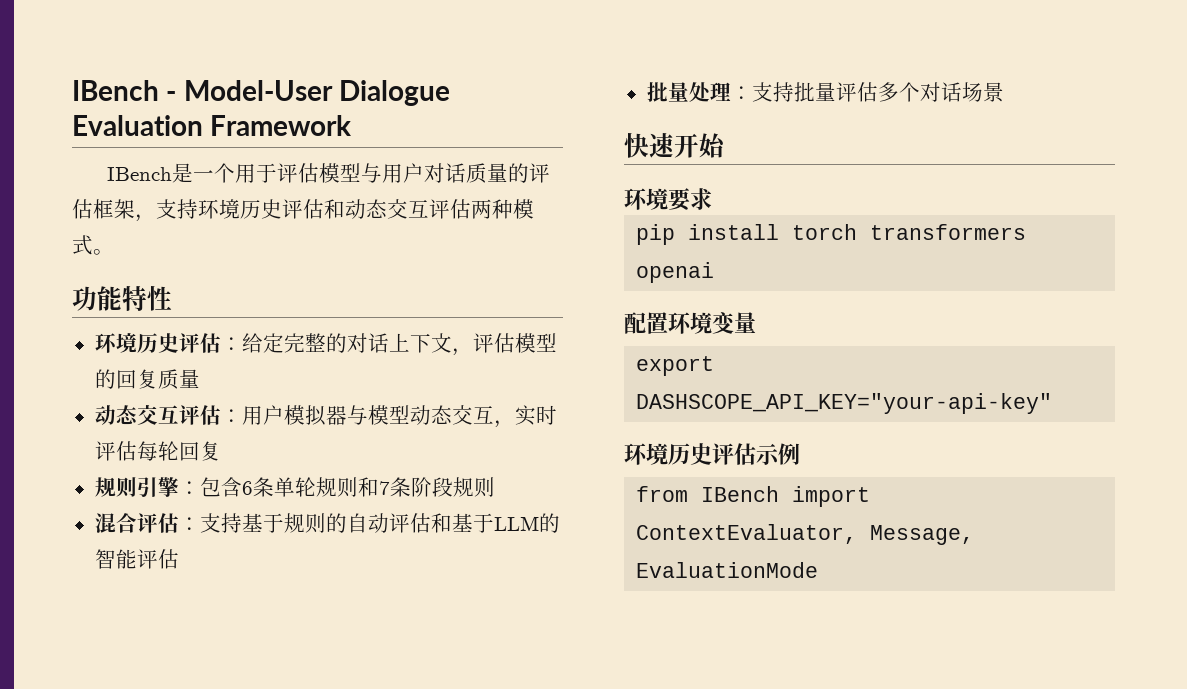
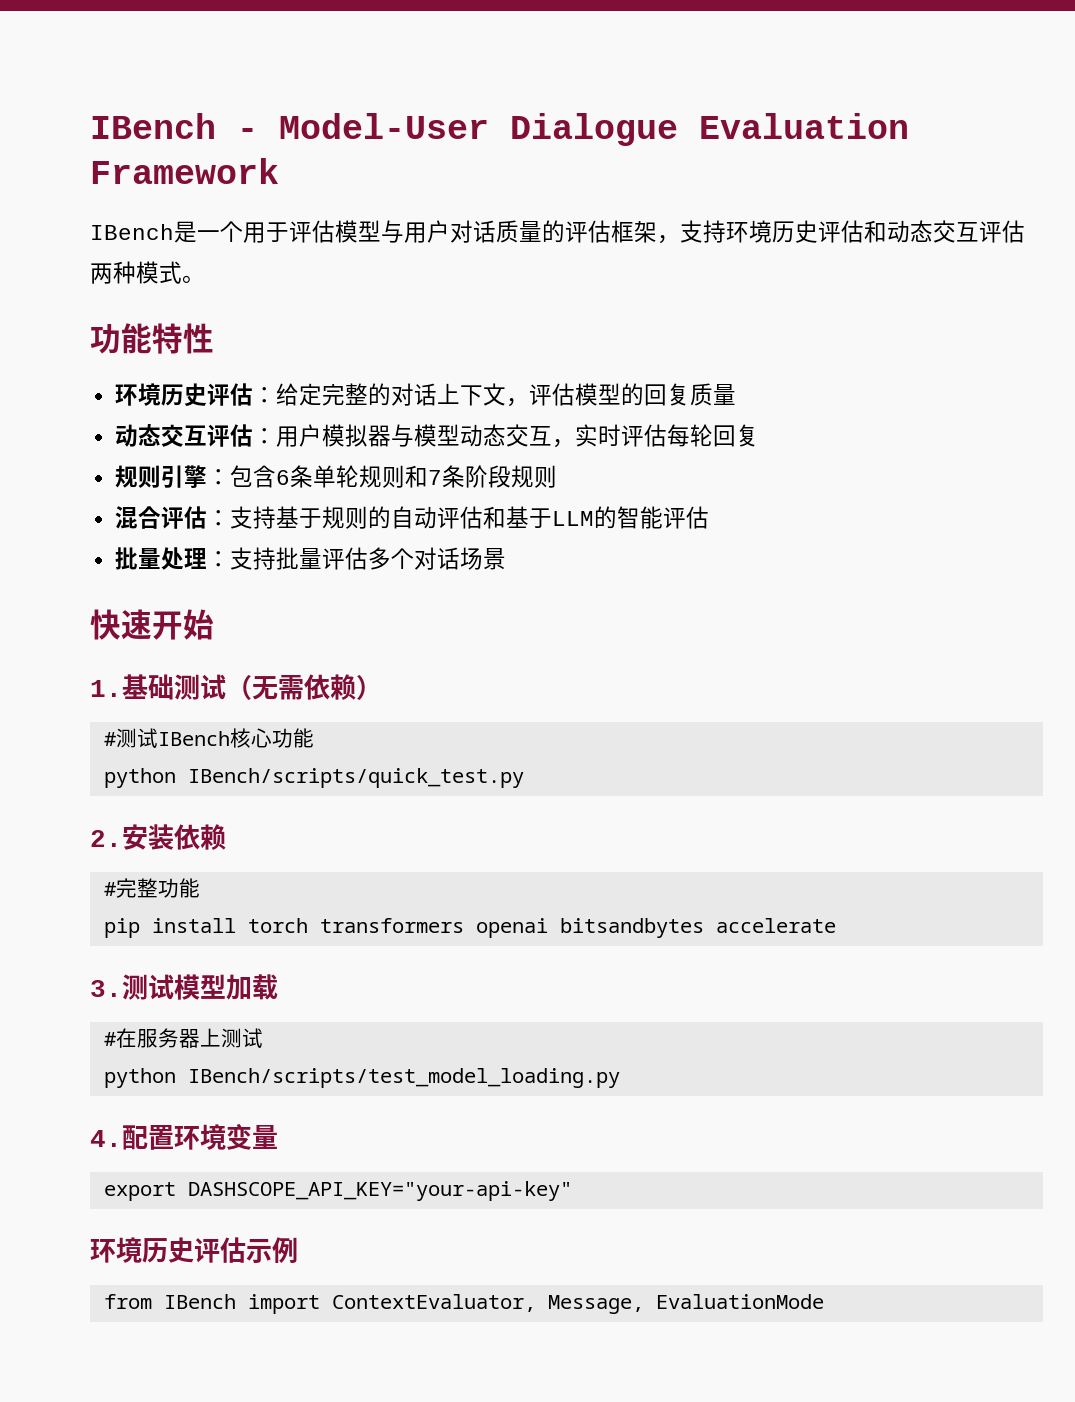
- 环境要求
+ 1.基础测试（无需依赖）
+ #测试IBench核心功能
+ python IBench/scripts/quick_test.py
+ 2.安装依赖
+ #完整功能
- pip install torch transformers openai
- 配置环境变量
+ pip install torch transformers openai bitsandbytes accelerate
+ 3.测试模型加载
+ #在服务器上测试
+ python IBench/scripts/test_model_loading.py
+ 4.配置环境变量

